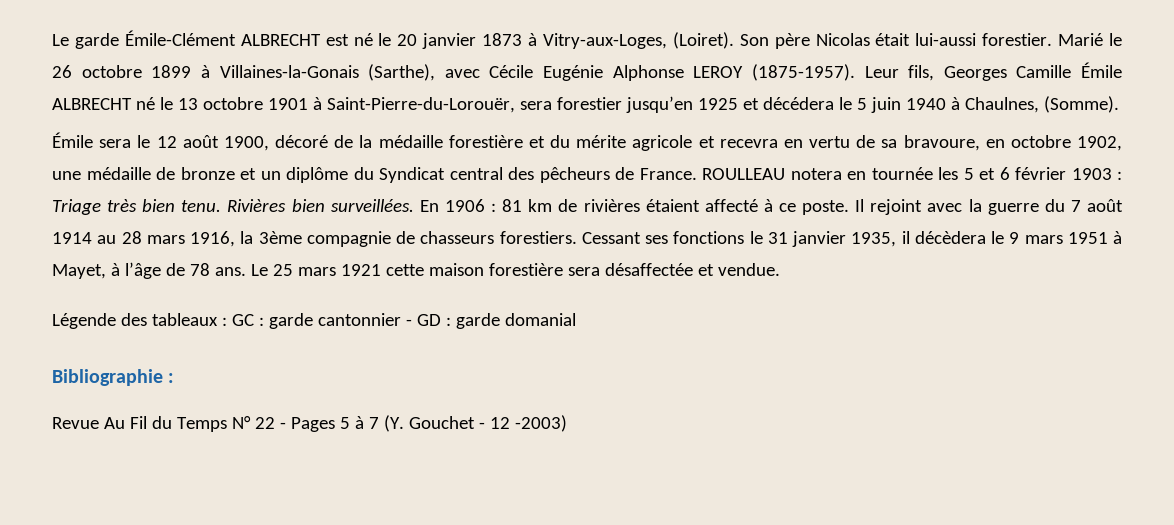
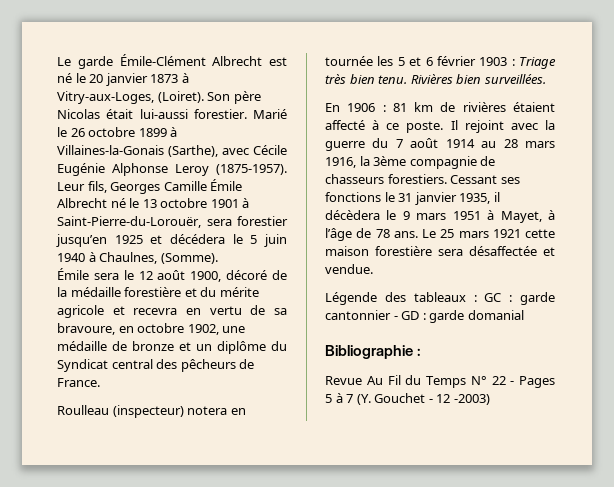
- Le garde Émile-Clément ALBRECHT est né le 20 janvier 1873 à Vitry-aux-Loges, (Loiret).
+ Le garde Émile-Clément Albrecht est né le 20 janvier 1873 à Vitry-aux-Loges, (Loiret).
- Marié le 26 octobre 1899 à Villaines-la-Gonais (Sarthe), avec Cécile Eugénie Alphonse LEROY (1875-1957).
+ Marié le 26 octobre 1899 à Villaines-la-Gonais (Sarthe), avec Cécile Eugénie Alphonse Leroy (1875-1957).
- Leur fils, Georges Camille Émile ALBRECHT né le 13 octobre 1901 à Saint-Pierre-du-Lorouër, sera forestier jusqu’en 1925 et décédera le 5 juin 1940 à Chaulnes, (Somme).
+ Leur fils, Georges Camille Émile Albrecht né le 13 octobre 1901 à Saint-Pierre-du-Lorouër, sera forestier jusqu’en 1925 et décédera le 5 juin 1940 à Chaulnes, (Somme).
- Émile sera le 12 août 1900, décoré de la médaille forestière et du mérite agricole et recevra en vertu de sa bravoure, en octobre 1902, une médaille de bronze et un diplôme du Syndicat central des pêcheurs de France. ROULLEAU notera en tournée les 5 et 6 février 1903 : Triage très bien tenu.
+ Émile sera le 12 août 1900, décoré de la médaille forestière et du mérite agricole et recevra en vertu de sa bravoure, en octobre 1902, une médaille de bronze et un diplôme du Syndicat central des pêcheurs de France.
+ Roulleau (inspecteur) notera en tournée les 5 et 6 février 1903 : Triage très bien tenu.
- Rivières bien surveillées. En 1906 : 81 km de rivières étaient affecté à ce poste.
+ Rivières bien surveillées.
+ En 1906 : 81 km de rivières étaient affecté à ce poste.

